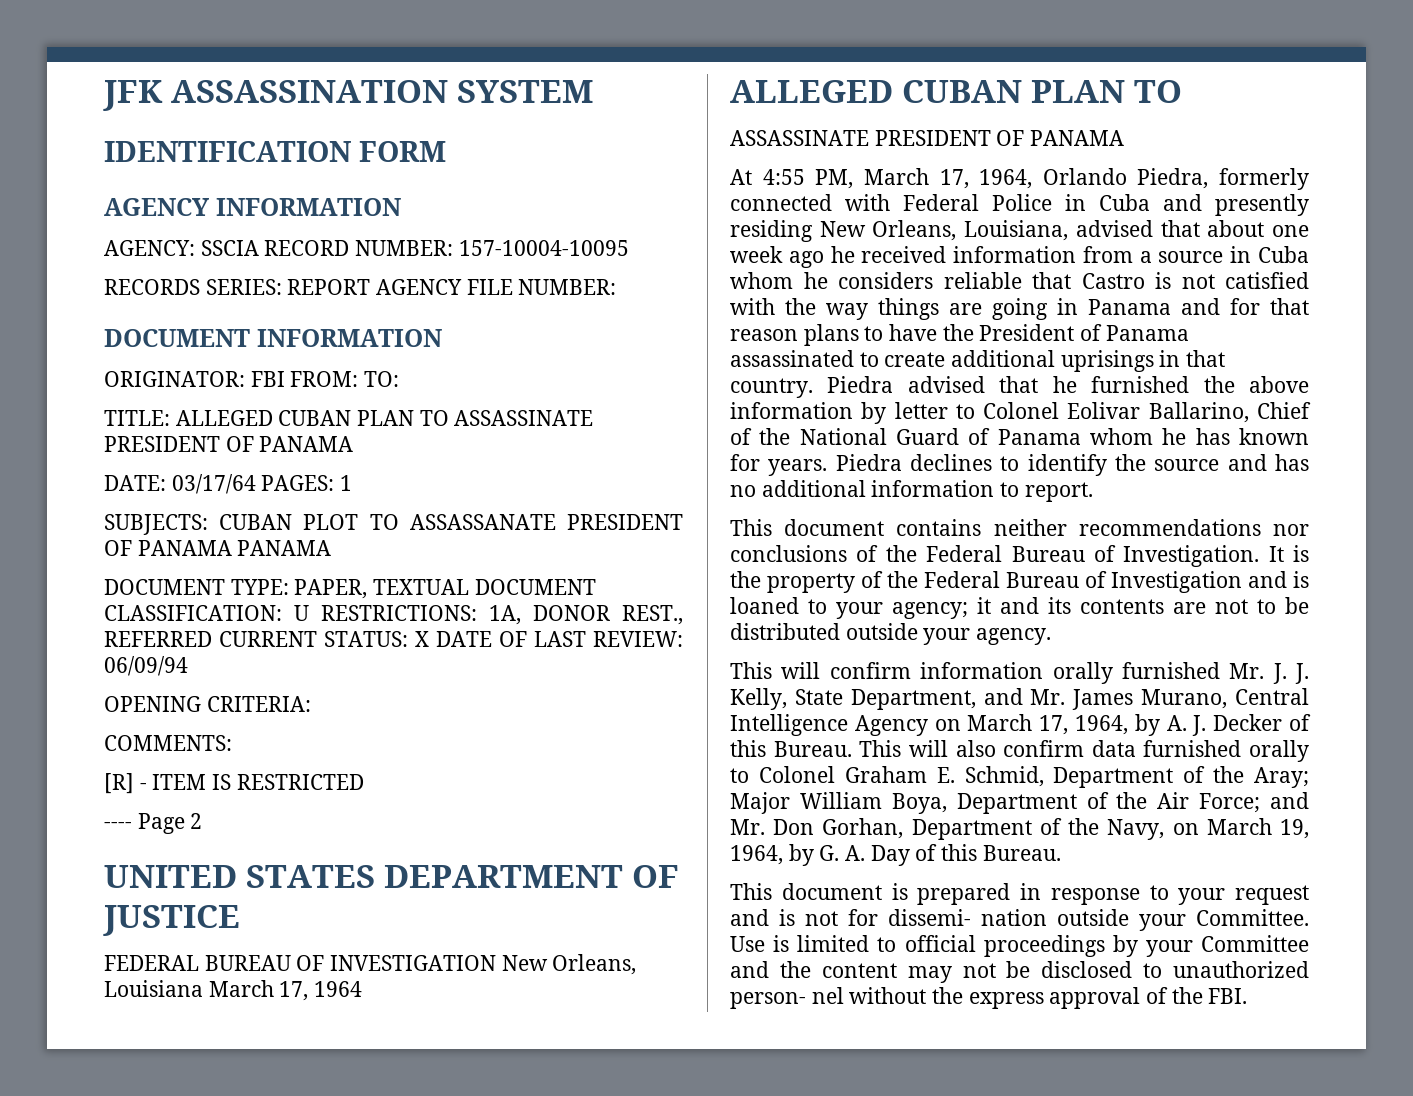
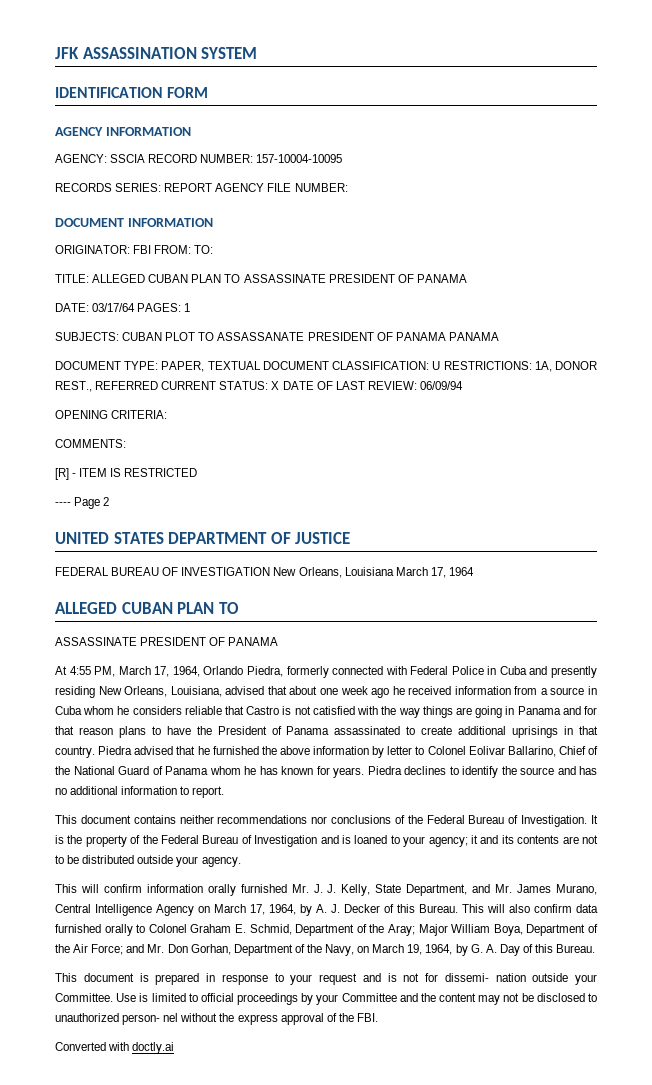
+ Converted with doctly.ai

